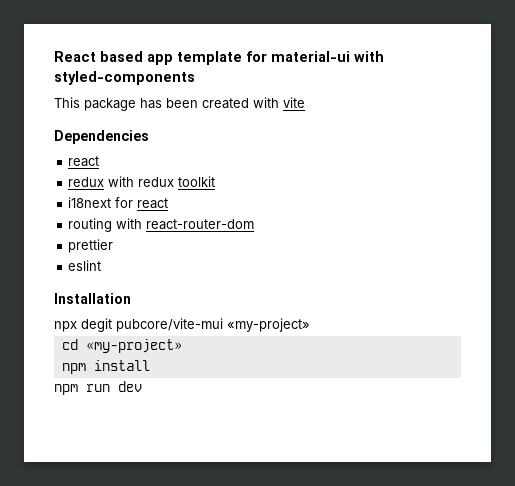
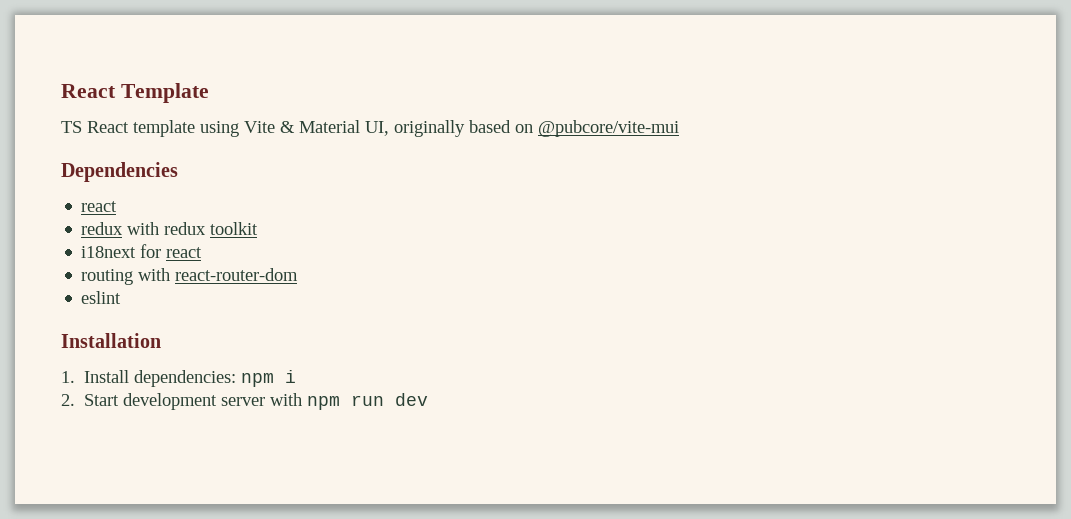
- React based app template for material-ui with styled-components
- This package has been created with vite
+ React Template
+ TS React template using Vite & Material UI, originally based on @pubcore/vite-mui
- prettier
- npx degit pubcore/vite-mui «my-project»
- cd «my-project»
- npm install
- npm run dev
+ 1. Install dependencies: npm i
+ 2. Start development server with npm run dev

